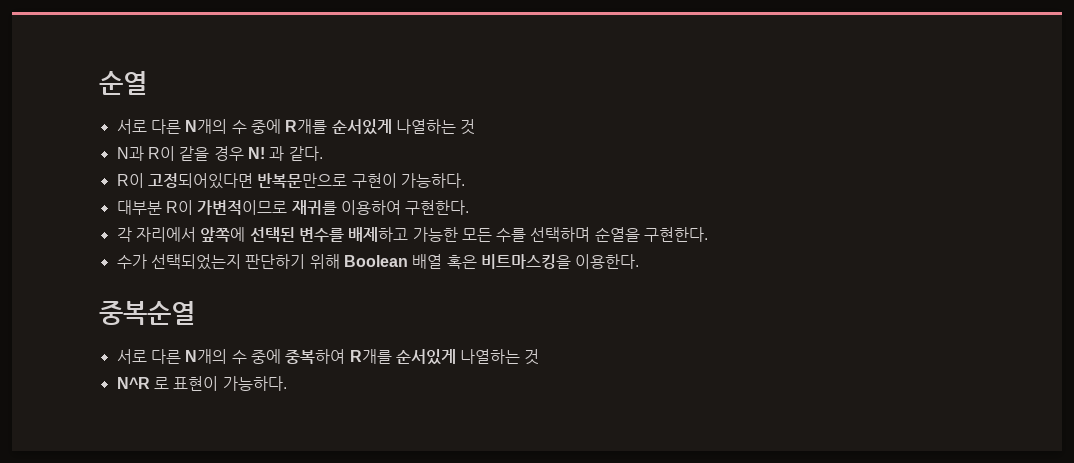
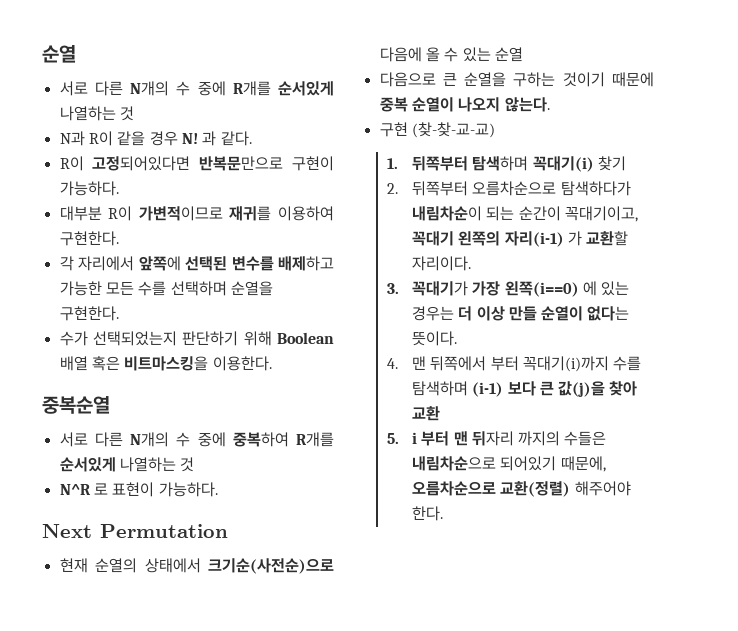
+ Next Permutation
+ 현재 순열의 상태에서 크기순(사전순)으로 다음에 올 수 있는 순열
+ 다음으로 큰 순열을 구하는 것이기 때문에 중복 순열이 나오지 않는다.
+ 구현 (찾-찾-교-교)
+ 1. 뒤쪽부터 탐색하며 꼭대기(i) 찾기
+ 2. 뒤쪽부터 오름차순으로 탐색하다가 내림차순이 되는 순간이 꼭대기이고, 꼭대기 왼쪽의 자리(i-1) 가 교환할 자리이다.
+ 3. 꼭대기가 가장 왼쪽(i==0) 에 있는 경우는 더 이상 만들 순열이 없다는 뜻이다.
+ 4. 맨 뒤쪽에서 부터 꼭대기(i)까지 수를 탐색하며 (i-1) 보다 큰 값(j)을 찾아 교환
+ 5. i 부터 맨 뒤자리 까지의 수들은 내림차순으로 되어있기 때문에, 오름차순으로 교환(정렬) 해주어야 한다.

